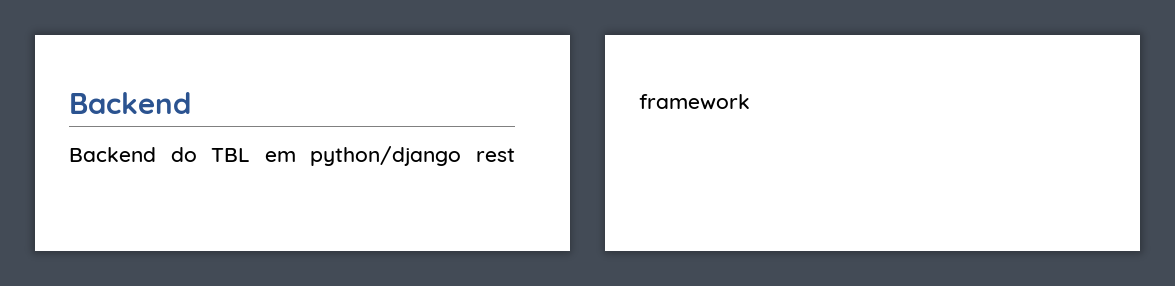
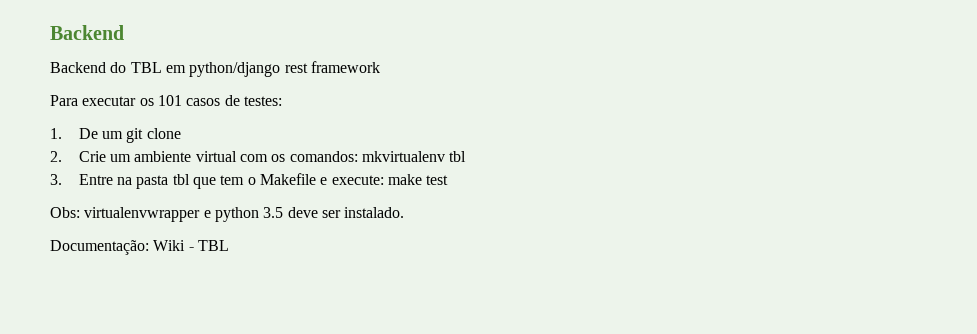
+ Para executar os 101 casos de testes:
+ 1. De um git clone
+ 2. Crie um ambiente virtual com os comandos: mkvirtualenv tbl
+ 3. Entre na pasta tbl que tem o Makefile e execute: make test
+ Obs: virtualenvwrapper e python 3.5 deve ser instalado.
+ Documentação: Wiki - TBL

